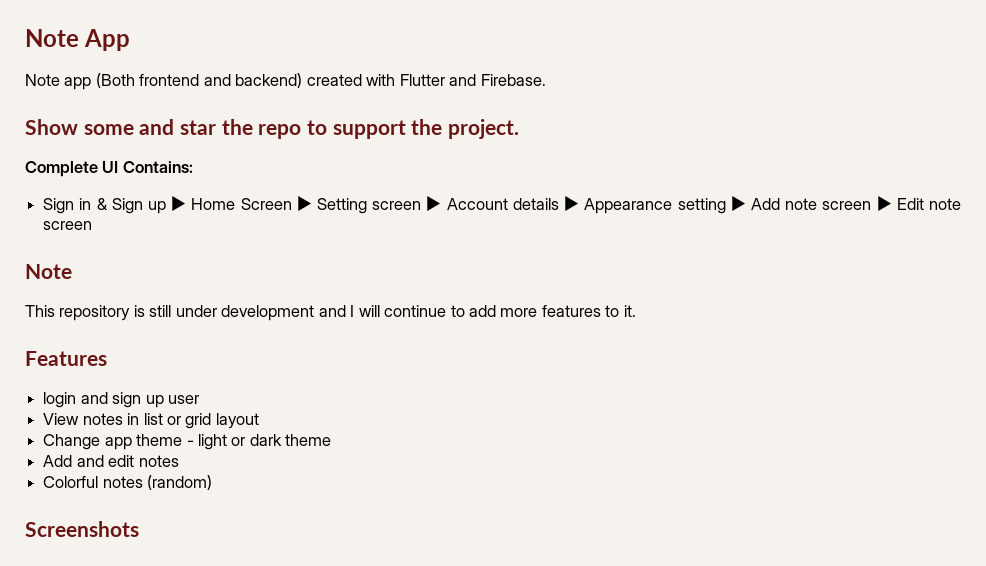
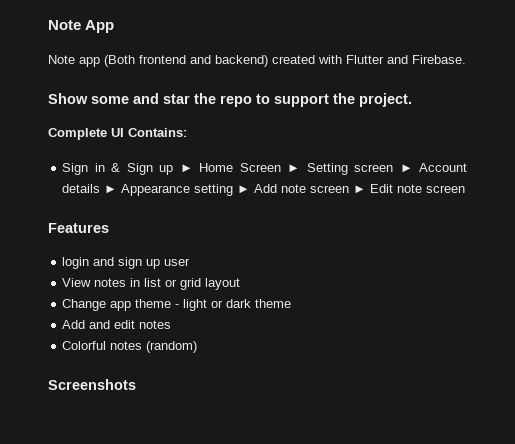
  Sign in & Sign up ► Home Screen ► Setting screen ► Account details ► Appearance setting ► Add note screen ► Edit note screen
- Note
- This repository is still under development and I will continue to add more features to it.

